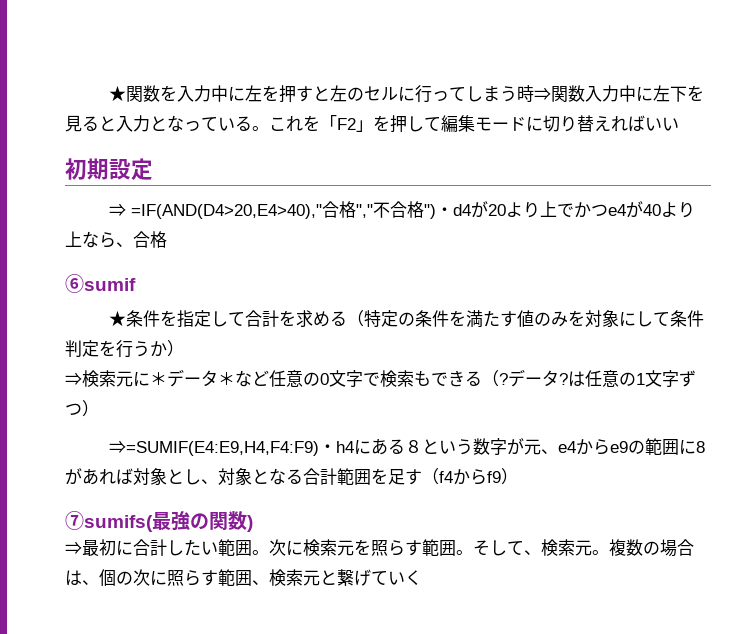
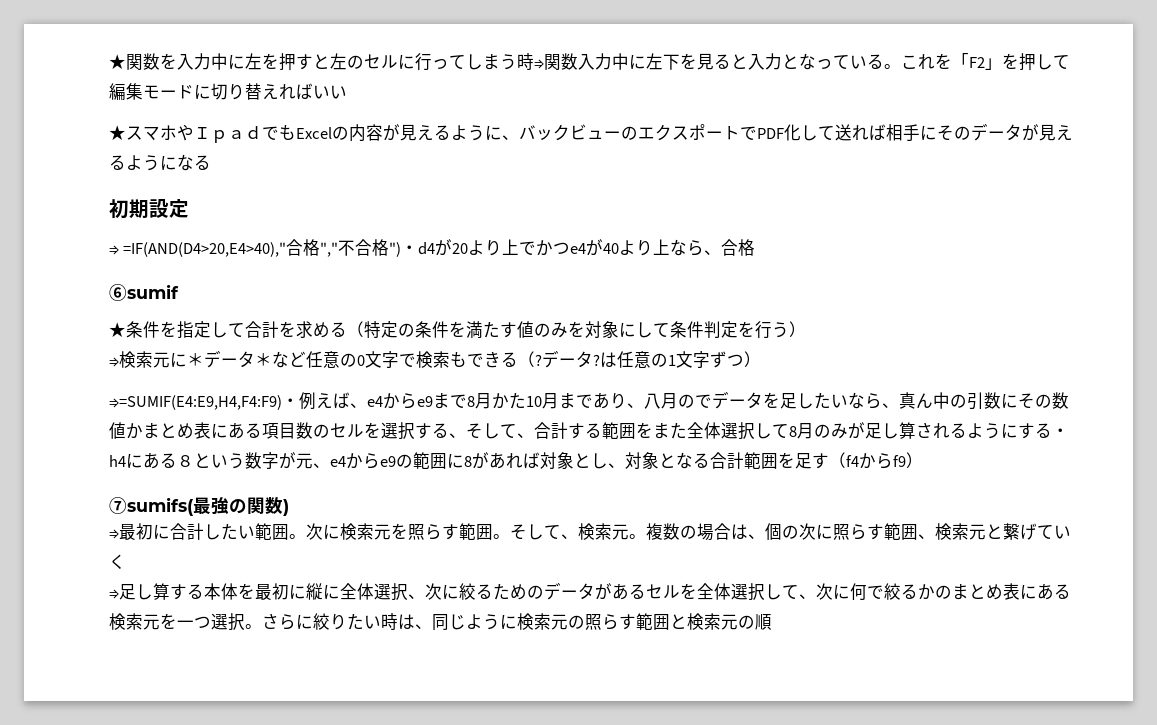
+ ★スマホやＩｐａｄでもExcelの内容が見えるように、バックビューのエクスポートでPDF化して送れば相手にそのデータが見えるようになる
- ★条件を指定して合計を求める（特定の条件を満たす値のみを対象にして条件判定を行うか）
+ ★条件を指定して合計を求める（特定の条件を満たす値のみを対象にして条件判定を行う）
- ⇒=SUMIF(E4:E9,H4,F4:F9)・h4にある８という数字が元、e4からe9の範囲に8があれば対象とし、対象となる合計範囲を足す（f4からf9）
+ ⇒=SUMIF(E4:E9,H4,F4:F9)・例えば、e4からe9まで8月かた10月まであり、八月のでデータを足したいなら、真ん中の引数にその数値かまとめ表にある項目数のセルを選択する、そして、合計する範囲をまた全体選択して8月のみが足し算されるようにする・h4にある８という数字が元、e4からe9の範囲に8があれば対象とし、対象となる合計範囲を足す（f4からf9）
+ ⇒足し算する本体を最初に縦に全体選択、次に絞るためのデータがあるセルを全体選択して、次に何で絞るかのまとめ表にある検索元を一つ選択。さらに絞りたい時は、同じように検索元の照らす範囲と検索元の順

